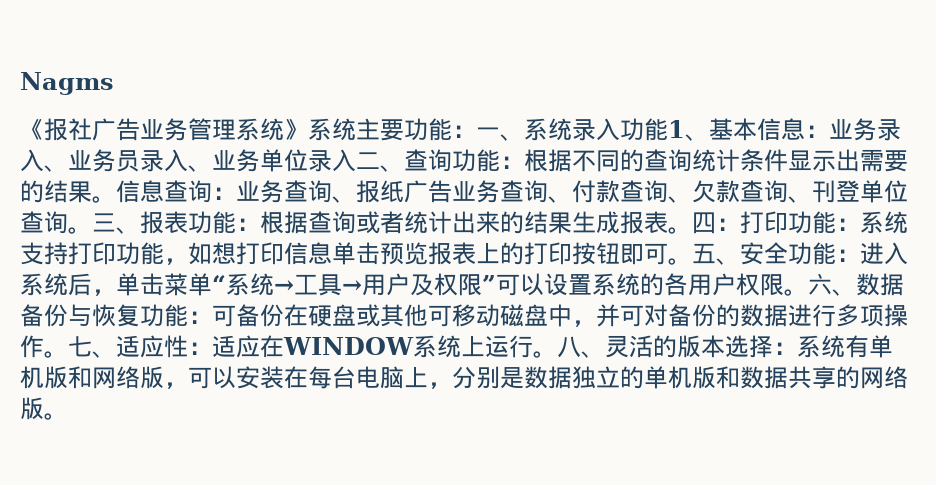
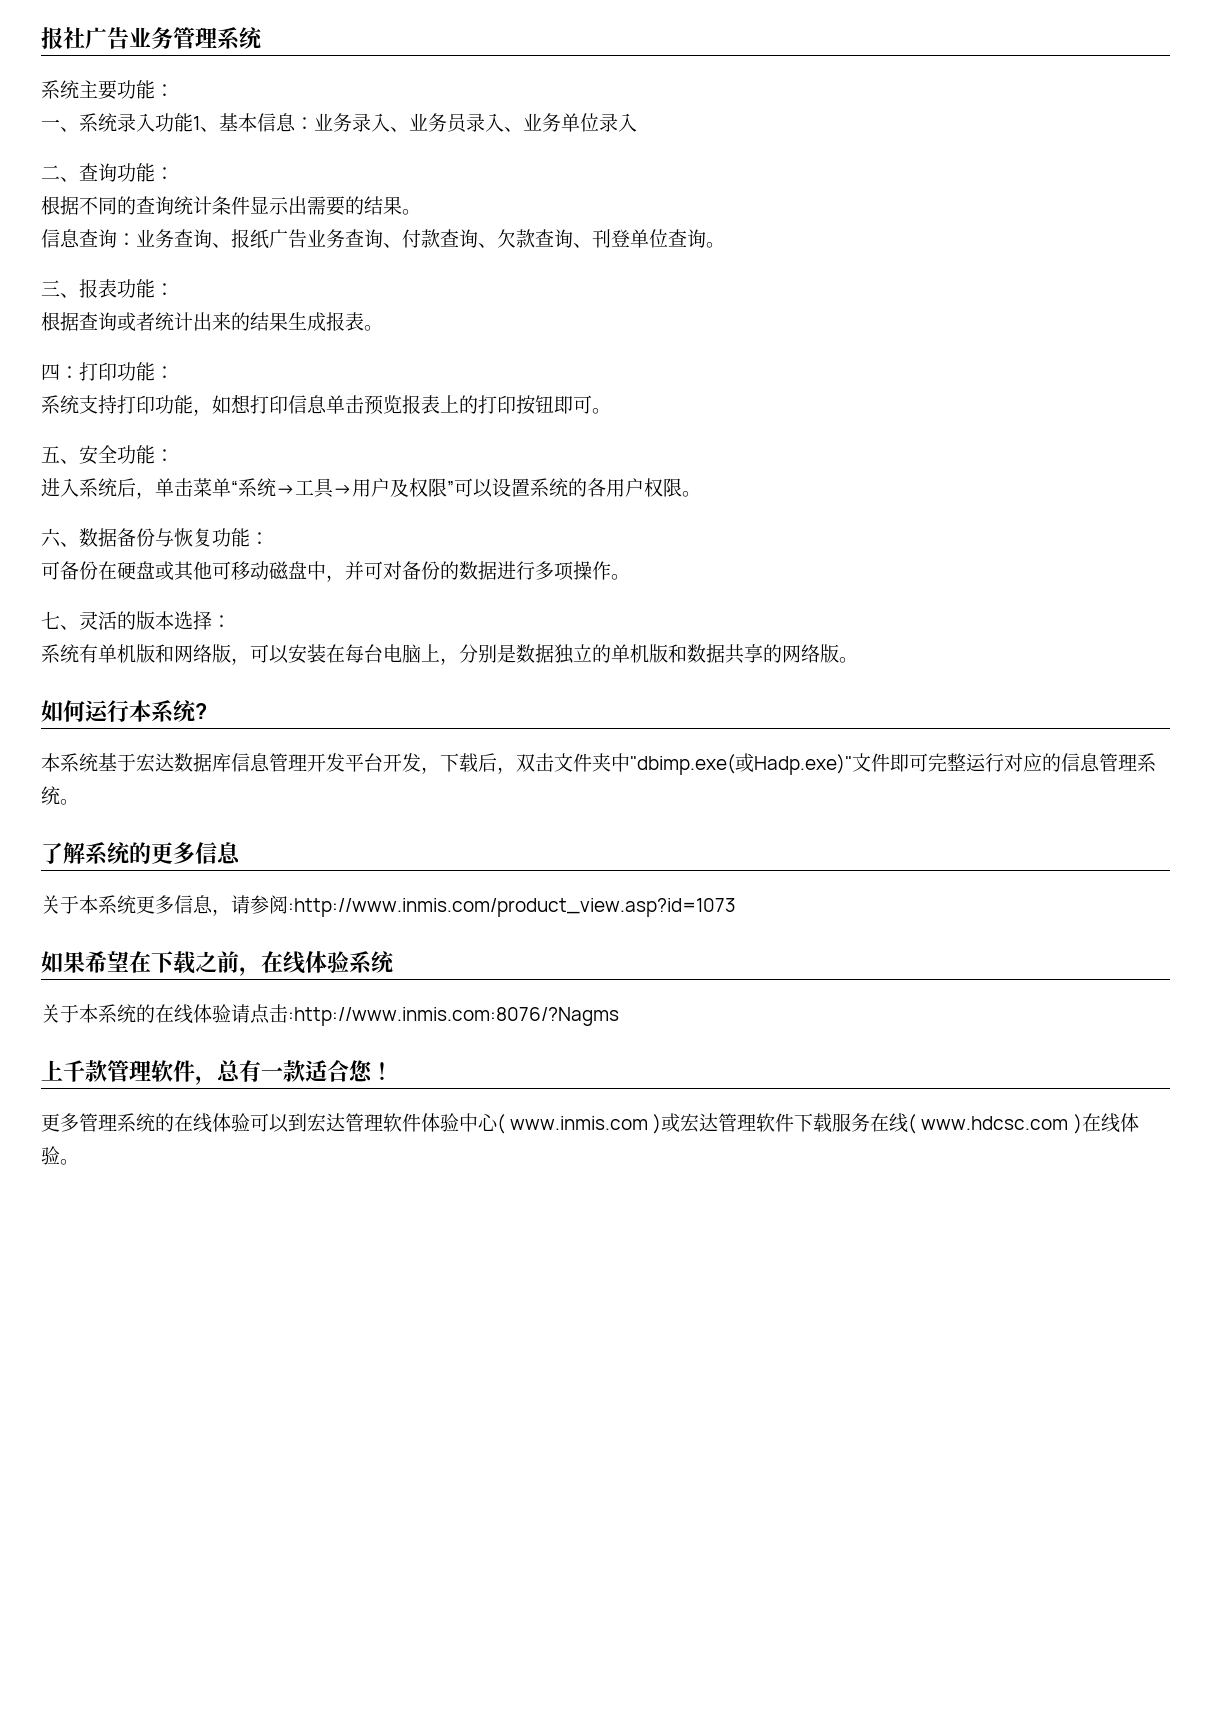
- Nagms
- 《报社广告业务管理系统》系统主要功能：一、系统录入功能1、基本信息：
+ 报社广告业务管理系统
+ 系统主要功能：
+ 一、系统录入功能1、基本信息：
- 业务录入、业务员录入、业务单位录入二、查询功能：根据不同的查询统计条件显示出需要的结果。信息查询：
+ 业务录入、业务员录入、业务单位录入
+ 二、查询功能：
+ 根据不同的查询统计条件显示出需要的结果。
+ 信息查询：
- 业务查询、报纸广告业务查询、付款查询、欠款查询、刊登单位查询。三、报表功能：根据查询或者统计出来的结果生成报表。四：
+ 业务查询、报纸广告业务查询、付款查询、欠款查询、刊登单位查询。
+ 三、报表功能：
+ 根据查询或者统计出来的结果生成报表。
+ 四：
- 打印功能：系统支持打印功能，如想打印信息单击预览报表上的打印按钮即可。五、安全功能：进入系统后，单击菜单“系统→工具→用户及权限”可以设置系统的各用户权限。六、数据备份与恢复功能：可备份在硬盘或其他可移动磁盘中，并可对备份的数据进行多项操作。七、适应性：适应在WINDOW系统上运行。八、灵活的版本选择：系统有单机版和网络版，可以安装在每台电脑上，分别是数据独立的单机版和数据共享的网络版。
+ 打印功能：
+ 系统支持打印功能，如想打印信息单击预览报表上的打印按钮即可。
+ 五、安全功能：
+ 进入系统后，单击菜单“系统→工具→用户及权限”可以设置系统的各用户权限。
+ 六、数据备份与恢复功能：
+ 可备份在硬盘或其他可移动磁盘中，并可对备份的数据进行多项操作。
+ 七、灵活的版本选择：
+ 系统有单机版和网络版，可以安装在每台电脑上，分别是数据独立的单机版和数据共享的网络版。
+ 如何运行本系统?
+ 本系统基于宏达数据库信息管理开发平台开发，下载后，双击文件夹中"dbimp.exe(或Hadp.exe)"文件即可完整运行对应的信息管理系统。
+ 了解系统的更多信息
+ 关于本系统更多信息，请参阅:http://www.inmis.com/product_view.asp?id=1073
+ 如果希望在下载之前，在线体验系统
+ 关于本系统的在线体验请点击:http://www.inmis.com:8076/?Nagms
+ 上千款管理软件，总有一款适合您！
+ 更多管理系统的在线体验可以到宏达管理软件体验中心( www.inmis.com )或宏达管理软件下载服务在线( www.hdcsc.com )在线体验。

